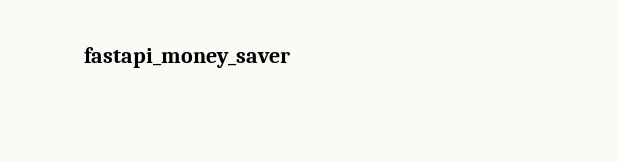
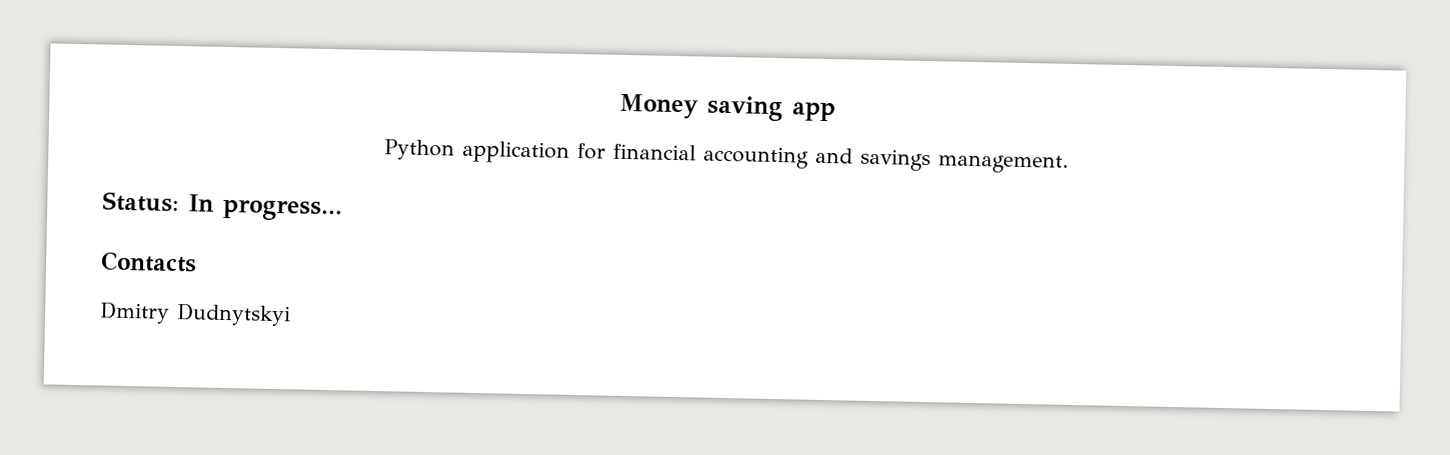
- fastapi_money_saver
+ Money saving app
+ Python application for financial accounting and savings management.
+ Status: In progress...
+ Contacts
+ Dmitry Dudnytskyi

